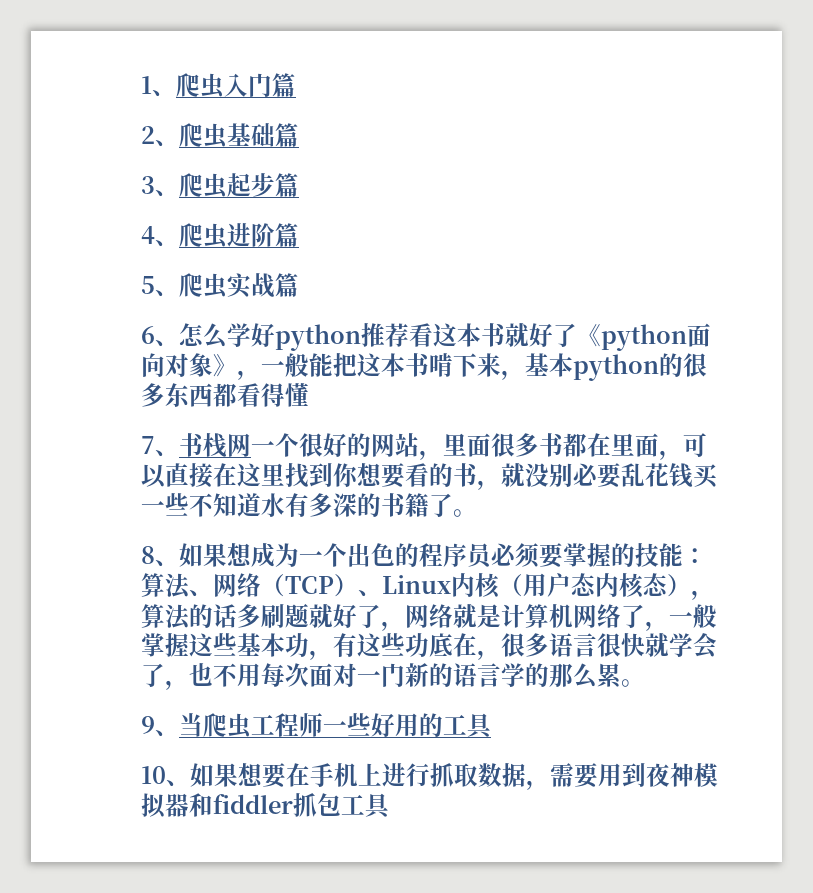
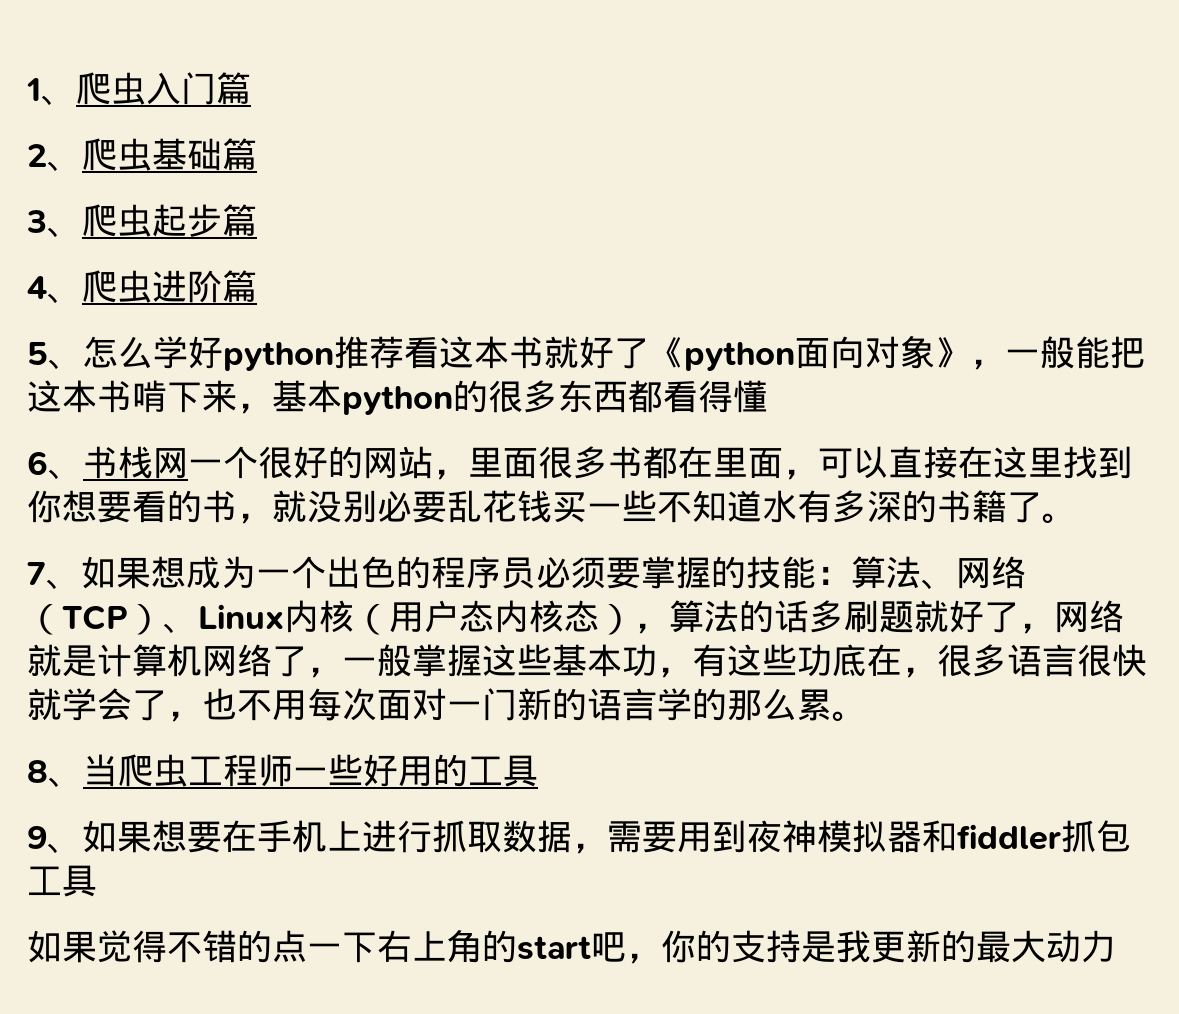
- 5、爬虫实战篇
- 6、怎么学好python推荐看这本书就好了《python面向对象》，一般能把这本书啃下来，基本python的很多东西都看得懂
+ 5、怎么学好python推荐看这本书就好了《python面向对象》，一般能把这本书啃下来，基本python的很多东西都看得懂
- 7、书栈网一个很好的网站，里面很多书都在里面，可以直接在这里找到你想要看的书，就没别必要乱花钱买一些不知道水有多深的书籍了。
+ 6、书栈网一个很好的网站，里面很多书都在里面，可以直接在这里找到你想要看的书，就没别必要乱花钱买一些不知道水有多深的书籍了。
- 8、如果想成为一个出色的程序员必须要掌握的技能：算法、网络（TCP）、Linux内核（用户态内核态），算法的话多刷题就好了，网络就是计算机网络了，一般掌握这些基本功，有这些功底在，很多语言很快就学会了，也不用每次面对一门新的语言学的那么累。
+ 7、如果想成为一个出色的程序员必须要掌握的技能：算法、网络（TCP）、Linux内核（用户态内核态），算法的话多刷题就好了，网络就是计算机网络了，一般掌握这些基本功，有这些功底在，很多语言很快就学会了，也不用每次面对一门新的语言学的那么累。
- 9、当爬虫工程师一些好用的工具
+ 8、当爬虫工程师一些好用的工具
- 10、如果想要在手机上进行抓取数据，需要用到夜神模拟器和fiddler抓包工具
+ 9、如果想要在手机上进行抓取数据，需要用到夜神模拟器和fiddler抓包工具
+ 如果觉得不错的点一下右上角的start吧，你的支持是我更新的最大动力

